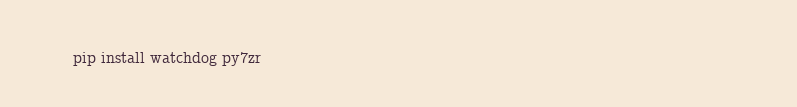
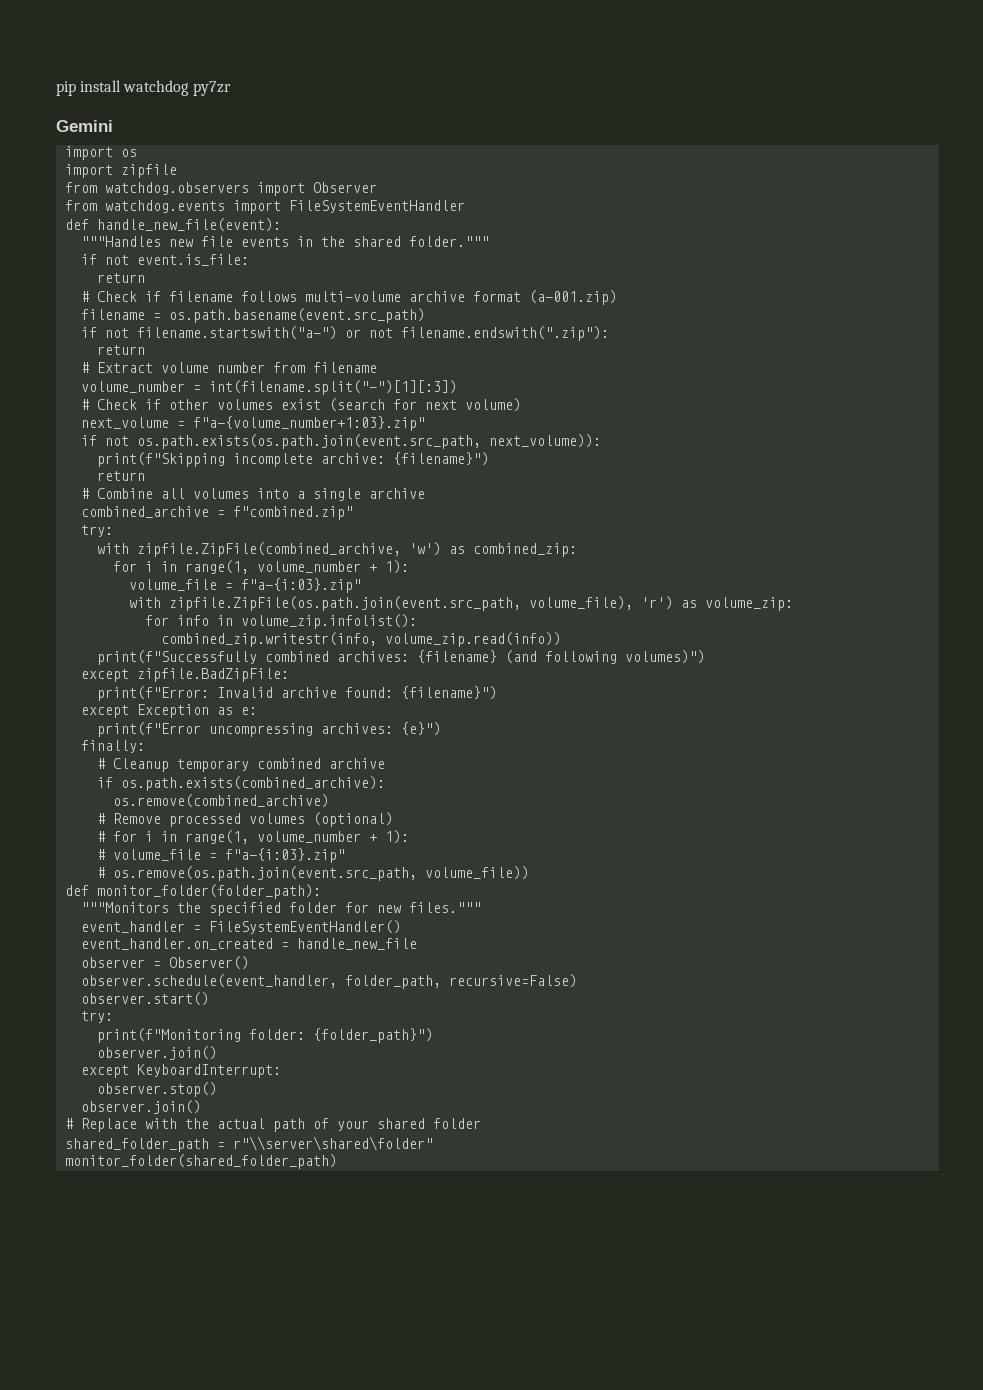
+ Gemini
+ import os
+ import zipfile
+ from watchdog.observers import Observer
+ from watchdog.events import FileSystemEventHandler
+ def handle_new_file(event):
+ """Handles new file events in the shared folder."""
+ if not event.is_file:
+ return
+ # Check if filename follows multi-volume archive format (a-001.zip)
+ filename = os.path.basename(event.src_path)
+ if not filename.startswith("a-") or not filename.endswith(".zip"):
+ return
+ # Extract volume number from filename
+ volume_number = int(filename.split("-")[1][:3])
+ # Check if other volumes exist (search for next volume)
+ next_volume = f"a-{volume_number+1:03}.zip"
+ if not os.path.exists(os.path.join(event.src_path, next_volume)):
+ print(f"Skipping incomplete archive: {filename}")
+ return
+ # Combine all volumes into a single archive
+ combined_archive = f"combined.zip"
+ try:
+ with zipfile.ZipFile(combined_archive, 'w') as combined_zip:
+ for i in range(1, volume_number + 1):
+ volume_file = f"a-{i:03}.zip"
+ with zipfile.ZipFile(os.path.join(event.src_path, volume_file), 'r') as volume_zip:
+ for info in volume_zip.infolist():
+ combined_zip.writestr(info, volume_zip.read(info))
+ print(f"Successfully combined archives: {filename} (and following volumes)")
+ except zipfile.BadZipFile:
+ print(f"Error: Invalid archive found: {filename}")
+ except Exception as e:
+ print(f"Error uncompressing archives: {e}")
+ finally:
+ # Cleanup temporary combined archive
+ if os.path.exists(combined_archive):
+ os.remove(combined_archive)
+ # Remove processed volumes (optional)
+ # for i in range(1, volume_number + 1):
+ # volume_file = f"a-{i:03}.zip"
+ # os.remove(os.path.join(event.src_path, volume_file))
+ def monitor_folder(folder_path):
+ """Monitors the specified folder for new files."""
+ event_handler = FileSystemEventHandler()
+ event_handler.on_created = handle_new_file
+ observer = Observer()
+ observer.schedule(event_handler, folder_path, recursive=False)
+ observer.start()
+ try:
+ print(f"Monitoring folder: {folder_path}")
+ observer.join()
+ except KeyboardInterrupt:
+ observer.stop()
+ observer.join()
+ # Replace with the actual path of your shared folder
+ shared_folder_path = r"\\server\shared\folder"
+ monitor_folder(shared_folder_path)

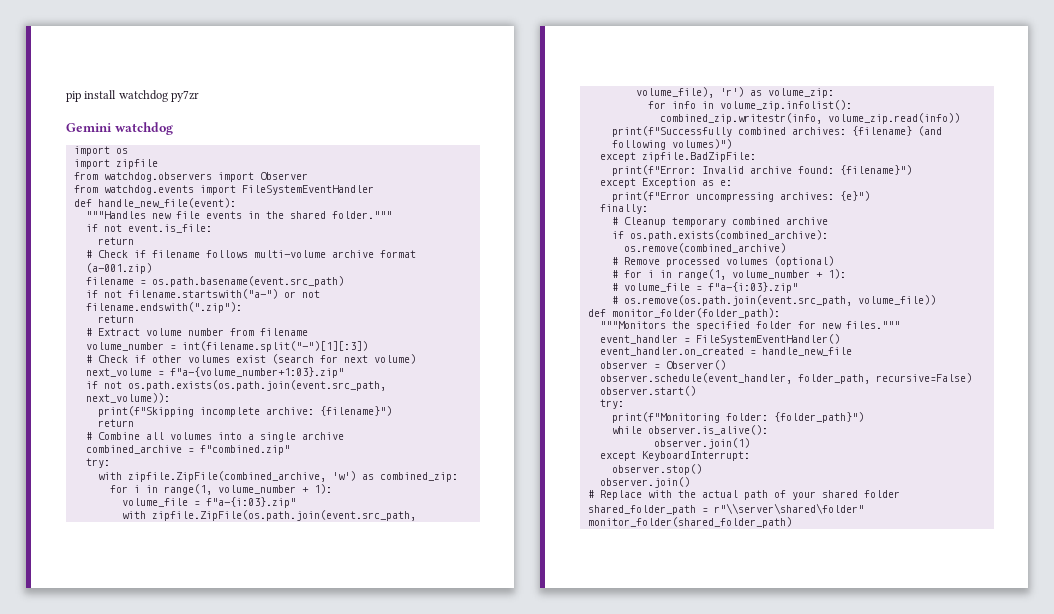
- Gemini
+ Gemini watchdog
  print(f"Monitoring folder: {folder_path}")
- observer.join()
+ while observer.is_alive():
+ observer.join(1)

